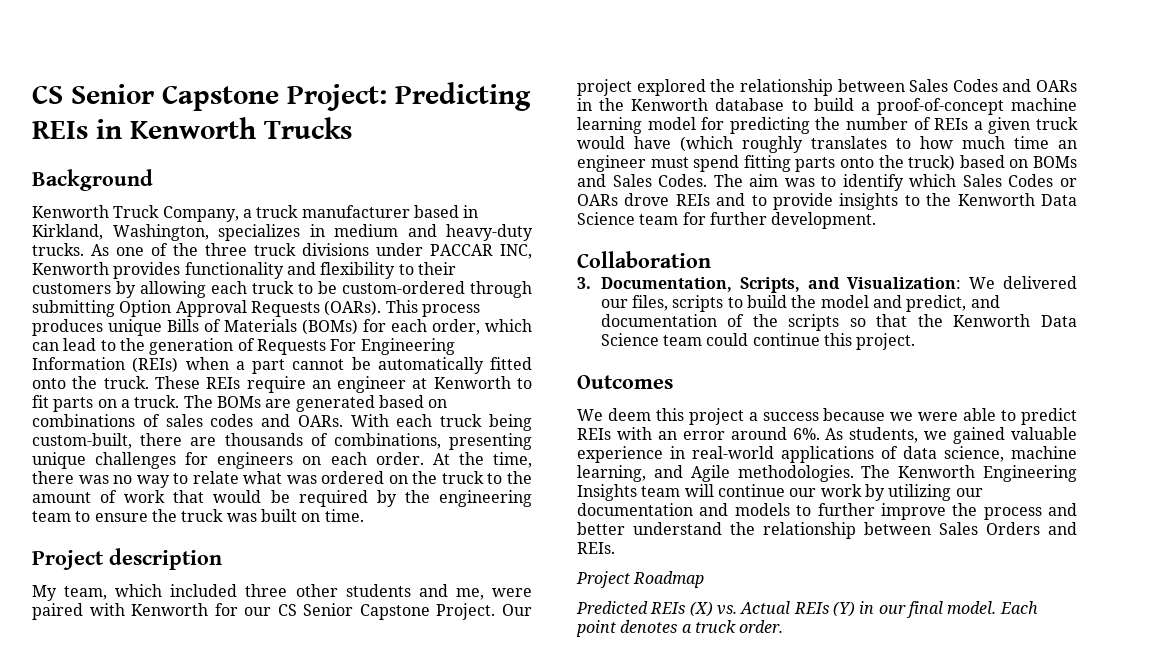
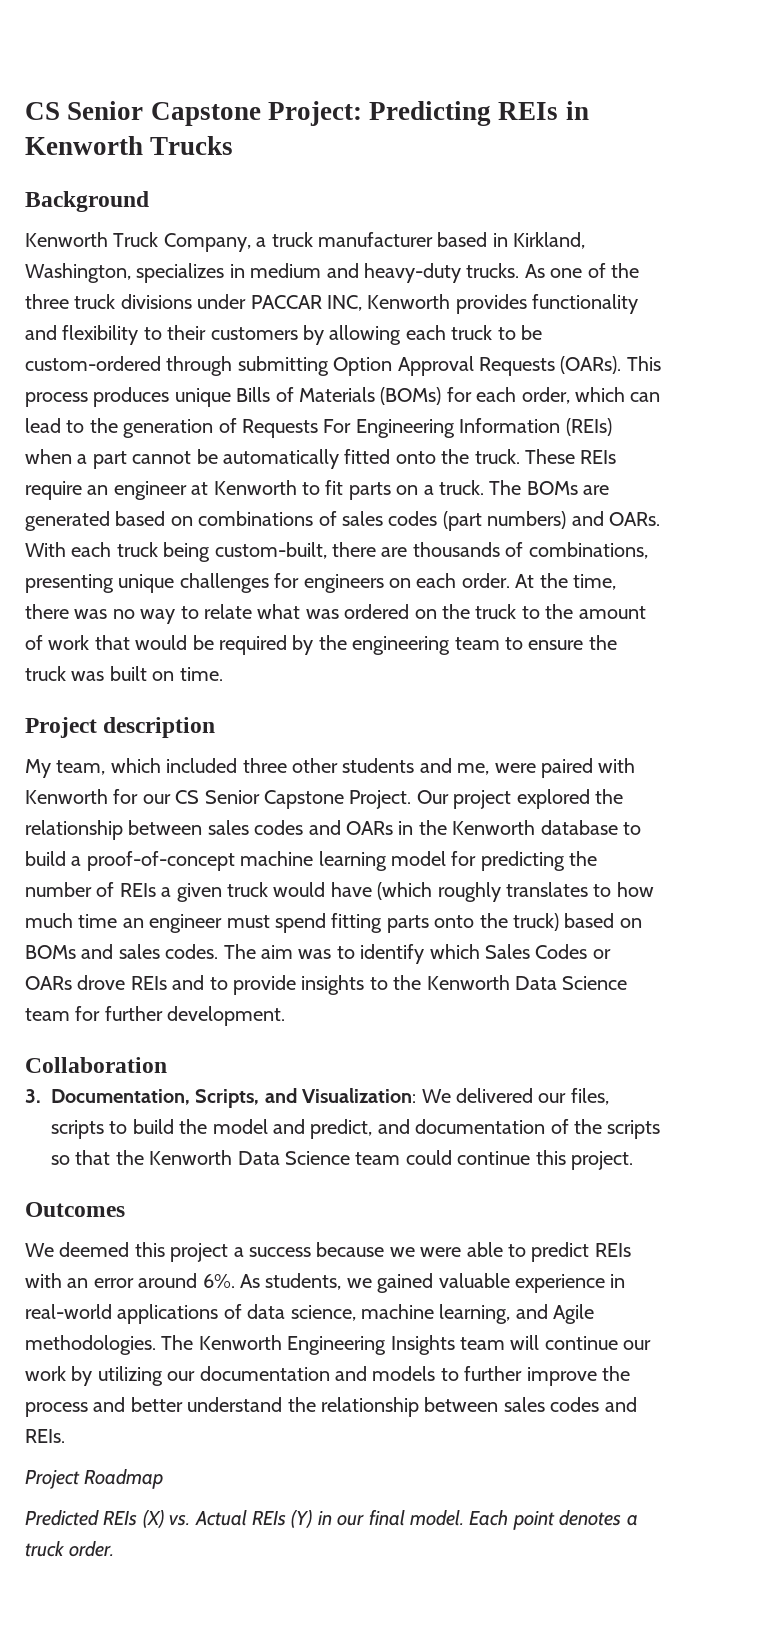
- The BOMs are generated based on combinations of sales codes and OARs.
+ The BOMs are generated based on combinations of sales codes (part numbers) and OARs.
- Our project explored the relationship between Sales Codes and OARs in the Kenworth database to build a proof-of-concept machine learning model for predicting the number of REIs a given truck would have (which roughly translates to how much time an engineer must spend fitting parts onto the truck) based on BOMs and Sales Codes.
+ Our project explored the relationship between sales codes and OARs in the Kenworth database to build a proof-of-concept machine learning model for predicting the number of REIs a given truck would have (which roughly translates to how much time an engineer must spend fitting parts onto the truck) based on BOMs and sales codes.
- We deem this project a success because we were able to predict REIs with an error around 6%.
+ We deemed this project a success because we were able to predict REIs with an error around 6%.
- The Kenworth Engineering Insights team will continue our work by utilizing our documentation and models to further improve the process and better understand the relationship between Sales Orders and REIs.
+ The Kenworth Engineering Insights team will continue our work by utilizing our documentation and models to further improve the process and better understand the relationship between sales codes and REIs.

